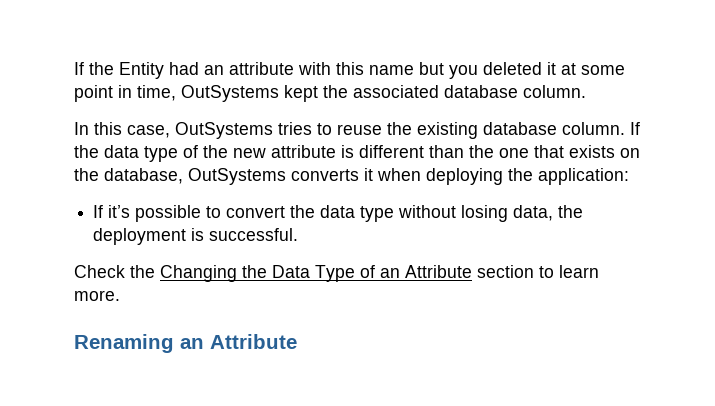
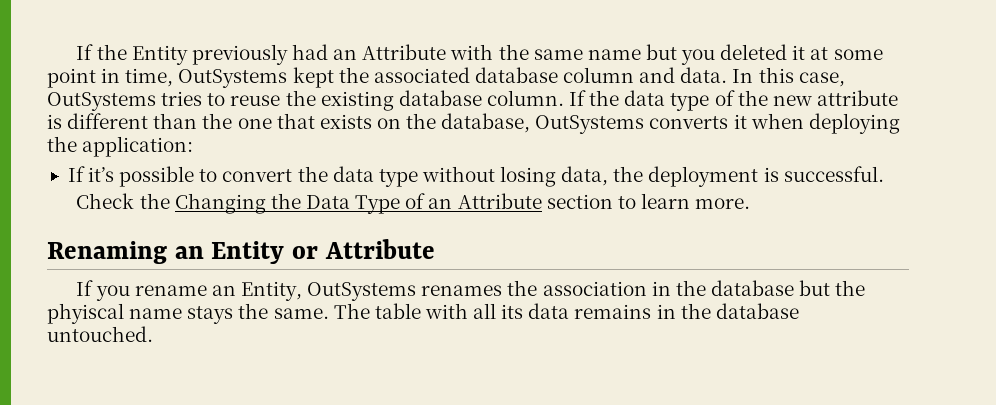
- If the Entity had an attribute with this name but you deleted it at some point in time, OutSystems kept the associated database column.
- In this case, OutSystems tries to reuse the existing database column.
+ If the Entity previously had an Attribute with the same name but you deleted it at some point in time, OutSystems kept the associated database column and data. In this case, OutSystems tries to reuse the existing database column.
- Renaming an Attribute
+ Renaming an Entity or Attribute
+ If you rename an Entity, OutSystems renames the association in the database but the phyiscal name stays the same. The table with all its data remains in the database untouched.

